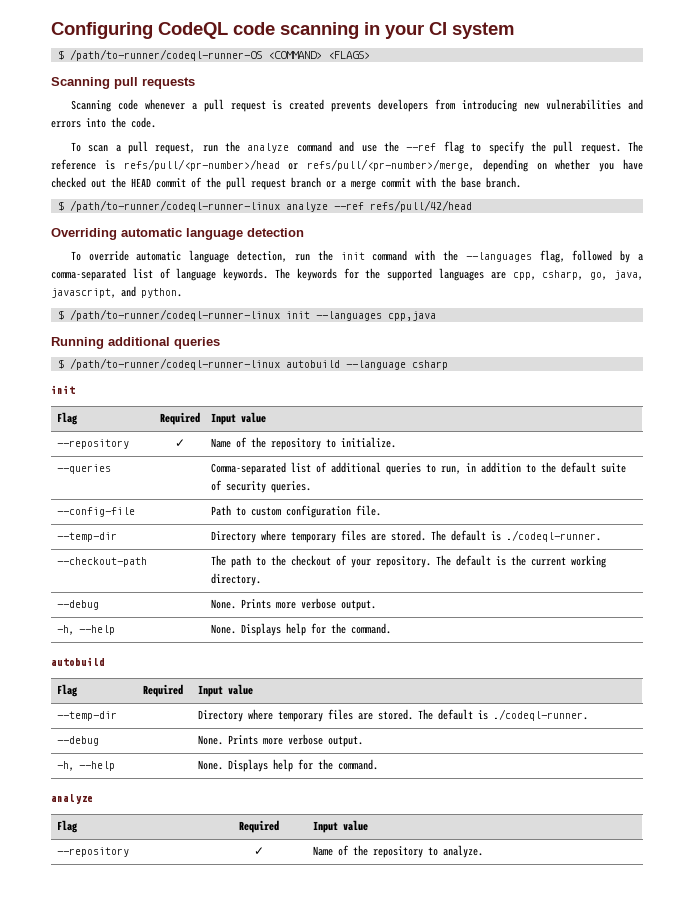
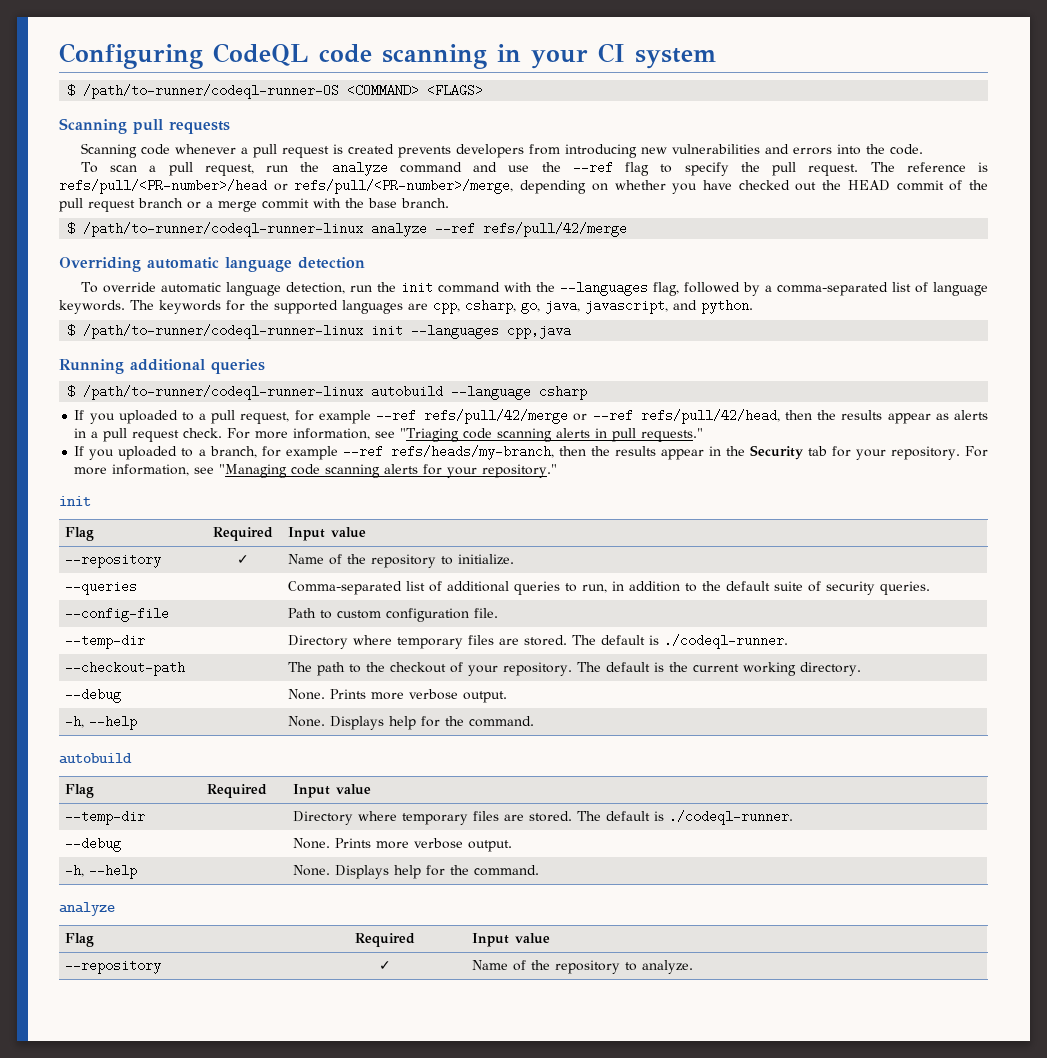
- The reference is refs/pull/<pr-number>/head or refs/pull/<pr-number>/merge, depending on whether you have checked out the HEAD commit of the pull request branch or a merge commit with the base branch.
+ The reference is refs/pull/<PR-number>/head or refs/pull/<PR-number>/merge, depending on whether you have checked out the HEAD commit of the pull request branch or a merge commit with the base branch.
- $ /path/to-runner/codeql-runner-linux analyze --ref refs/pull/42/head
+ $ /path/to-runner/codeql-runner-linux analyze --ref refs/pull/42/merge
+ If you uploaded to a pull request, for example --ref refs/pull/42/merge or --ref refs/pull/42/head, then the results appear as alerts in a pull request check. For more information, see "Triaging code scanning alerts in pull requests."
+ If you uploaded to a branch, for example --ref refs/heads/my-branch, then the results appear in the Security tab for your repository. For more information, see "Managing code scanning alerts for your repository."

